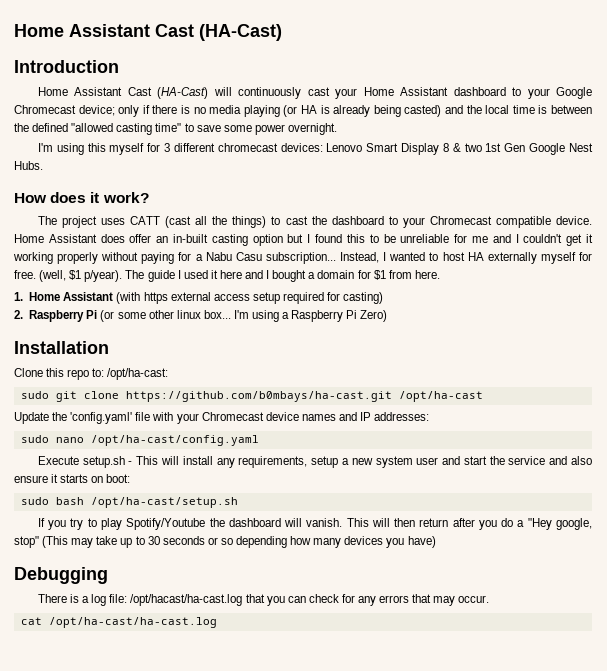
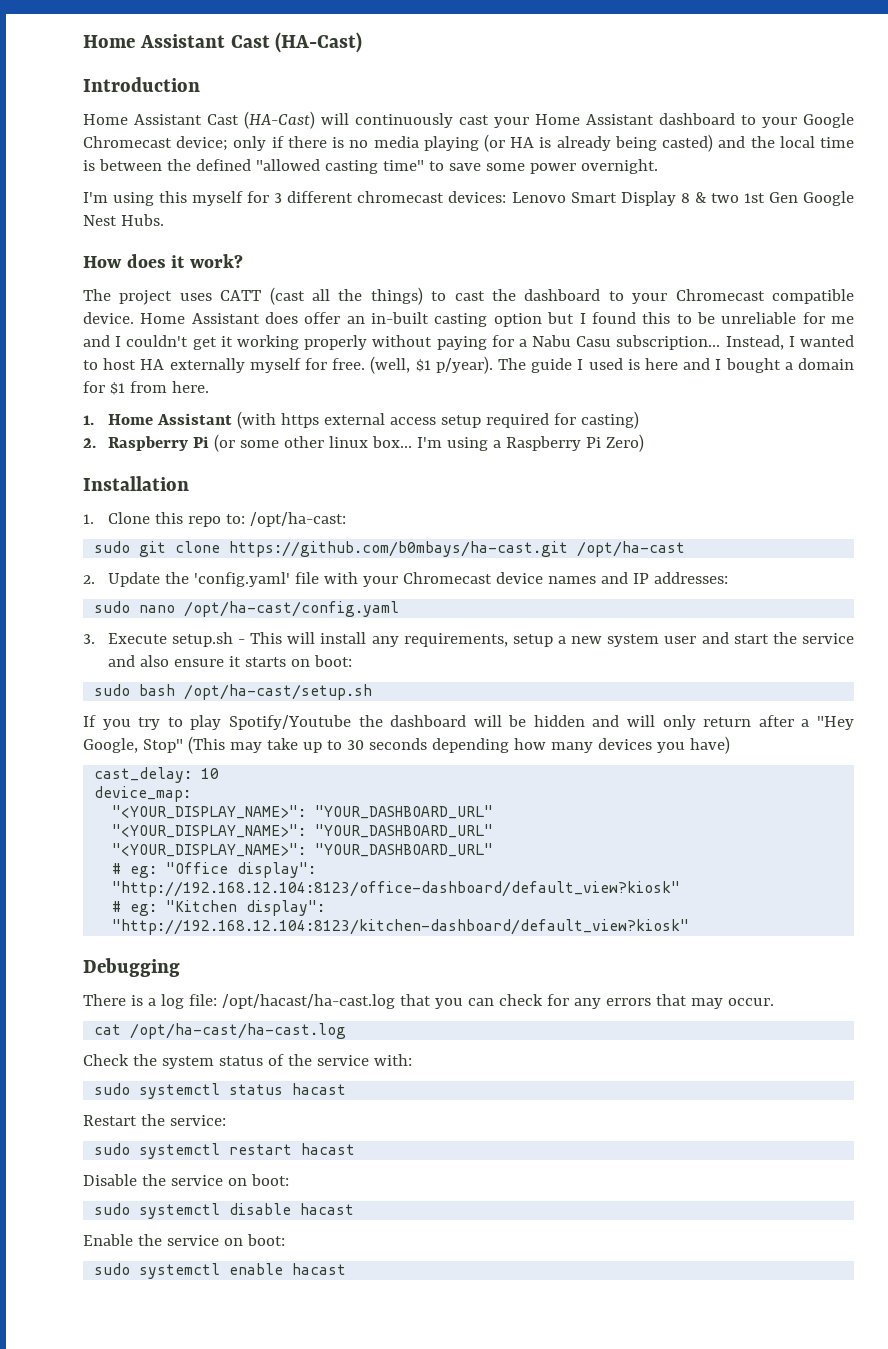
- The guide I used it here and I bought a domain for $1 from here.
+ The guide I used is here and I bought a domain for $1 from here.
- Clone this repo to: /opt/ha-cast:
+ 1. Clone this repo to: /opt/ha-cast:
- Update the 'config.yaml' file with your Chromecast device names and IP addresses:
+ 2. Update the 'config.yaml' file with your Chromecast device names and IP addresses:
- Execute setup.sh - This will install any requirements, setup a new system user and start the service and also ensure it starts on boot:
+ 3. Execute setup.sh - This will install any requirements, setup a new system user and start the service and also ensure it starts on boot:
- If you try to play Spotify/Youtube the dashboard will vanish. This will then return after you do a "Hey google, stop" (This may take up to 30 seconds or so depending how many devices you have)
+ If you try to play Spotify/Youtube the dashboard will be hidden and will only return after a "Hey Google, Stop" (This may take up to 30 seconds depending how many devices you have)
+ cast_delay: 10
+ device_map:
+ "<YOUR_DISPLAY_NAME>": "YOUR_DASHBOARD_URL"
+ "<YOUR_DISPLAY_NAME>": "YOUR_DASHBOARD_URL"
+ "<YOUR_DISPLAY_NAME>": "YOUR_DASHBOARD_URL"
+ # eg: "Office display": "http://192.168.12.104:8123/office-dashboard/default_view?kiosk"
+ # eg: "Kitchen display": "http://192.168.12.104:8123/kitchen-dashboard/default_view?kiosk"
+ Check the system status of the service with:
+ sudo systemctl status hacast
+ Restart the service:
+ sudo systemctl restart hacast
+ Disable the service on boot:
+ sudo systemctl disable hacast
+ Enable the service on boot:
+ sudo systemctl enable hacast

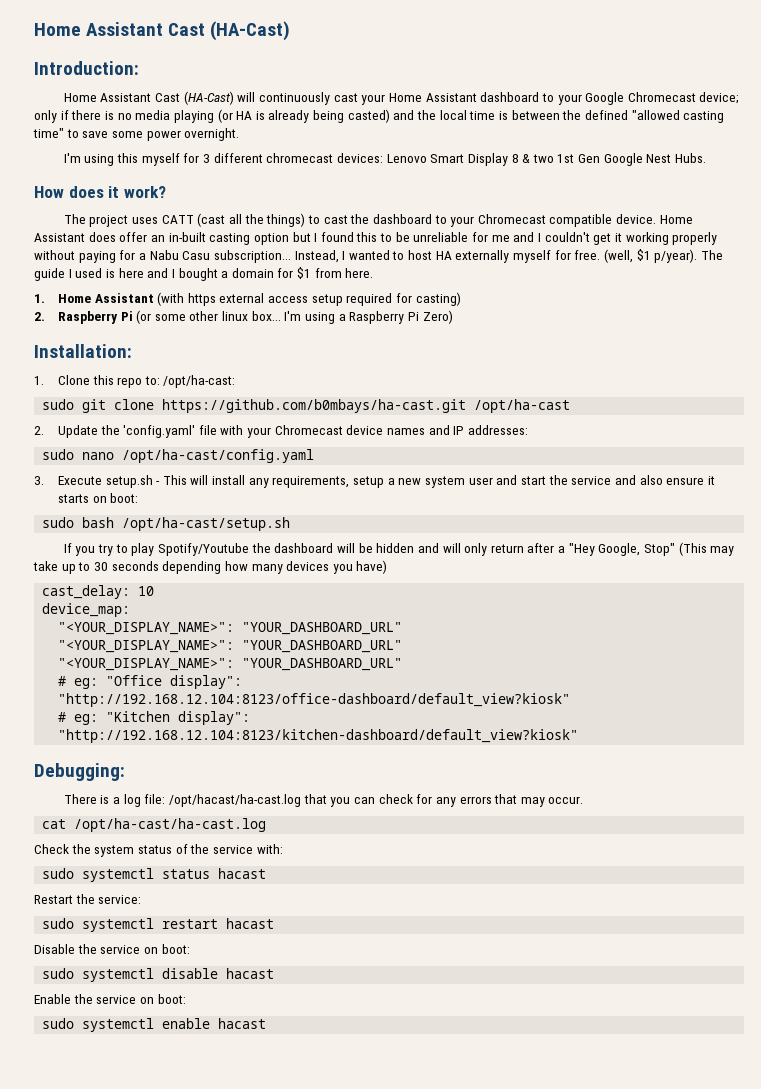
- Introduction
+ Introduction:
- Installation
+ Installation:
- Debugging
+ Debugging:

